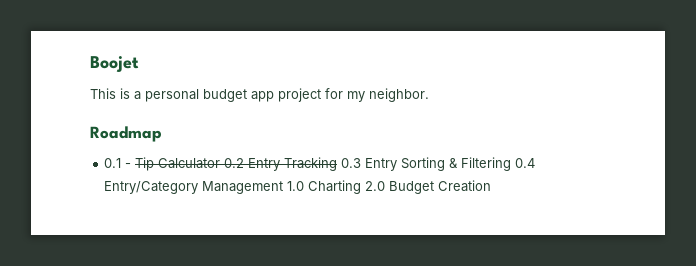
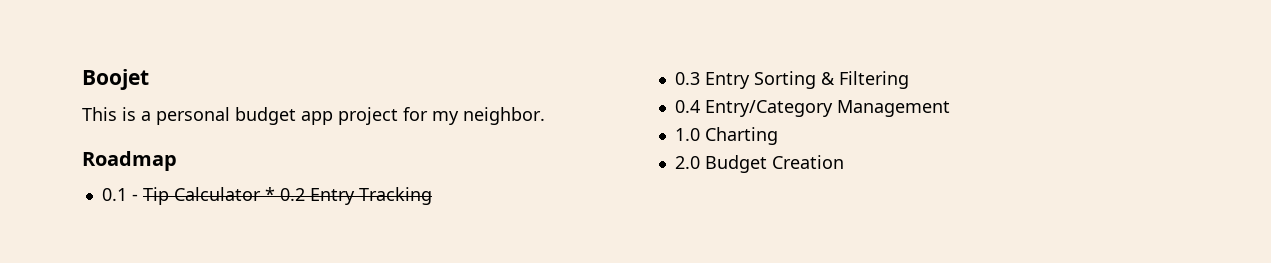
- 0.1 - Tip Calculator 0.2 Entry Tracking 0.3 Entry Sorting & Filtering 0.4 Entry/Category Management 1.0 Charting 2.0 Budget Creation
+ 0.1 - Tip Calculator * 0.2 Entry Tracking
+ 0.3 Entry Sorting & Filtering
+ 0.4 Entry/Category Management
+ 1.0 Charting
+ 2.0 Budget Creation

